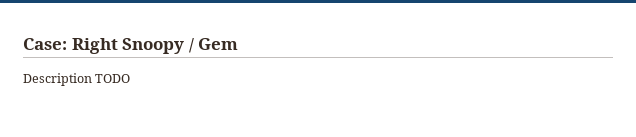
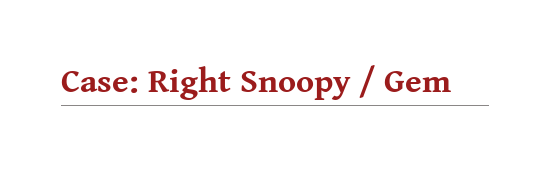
- Description TODO

